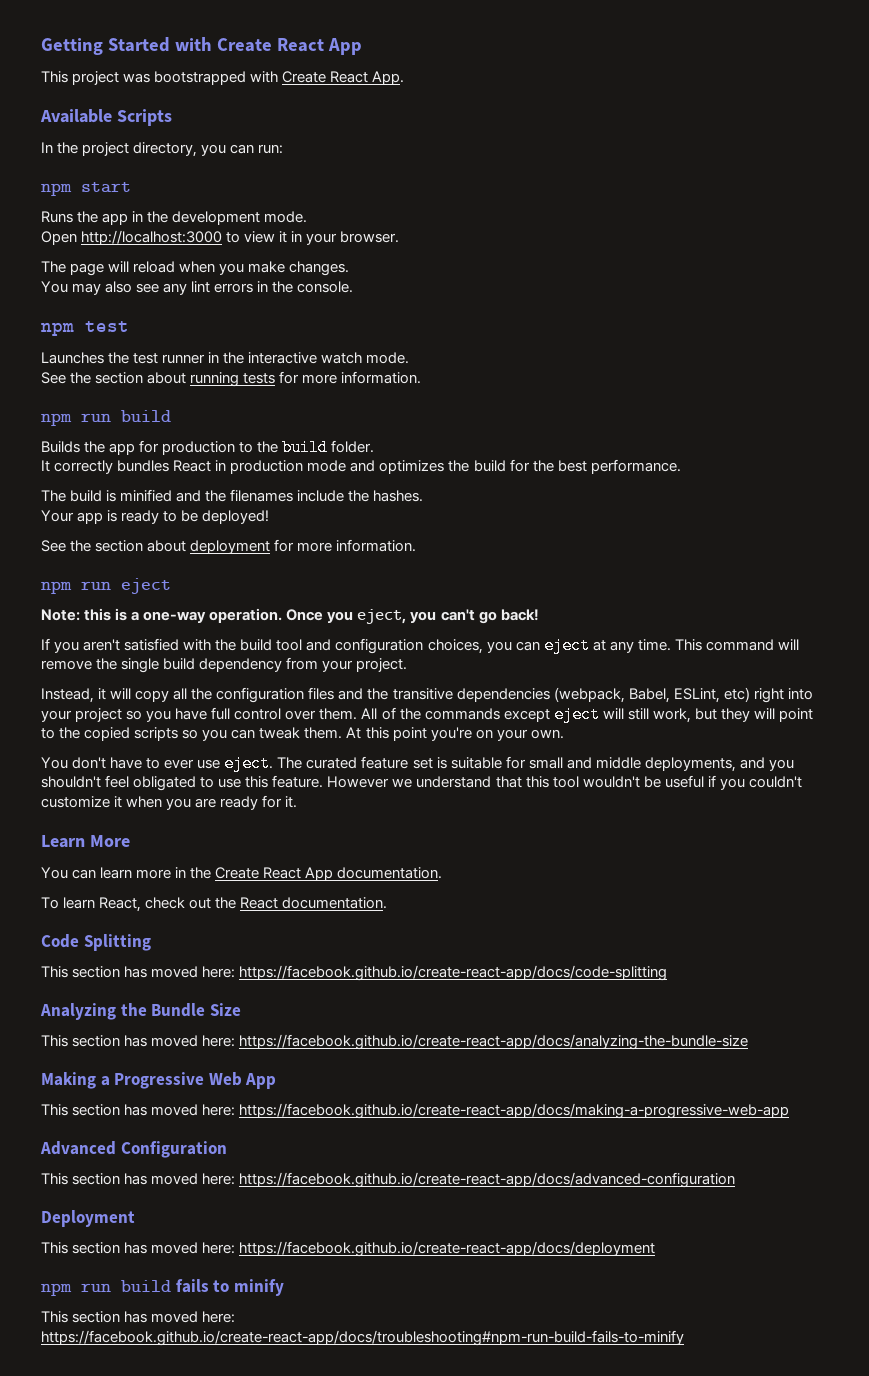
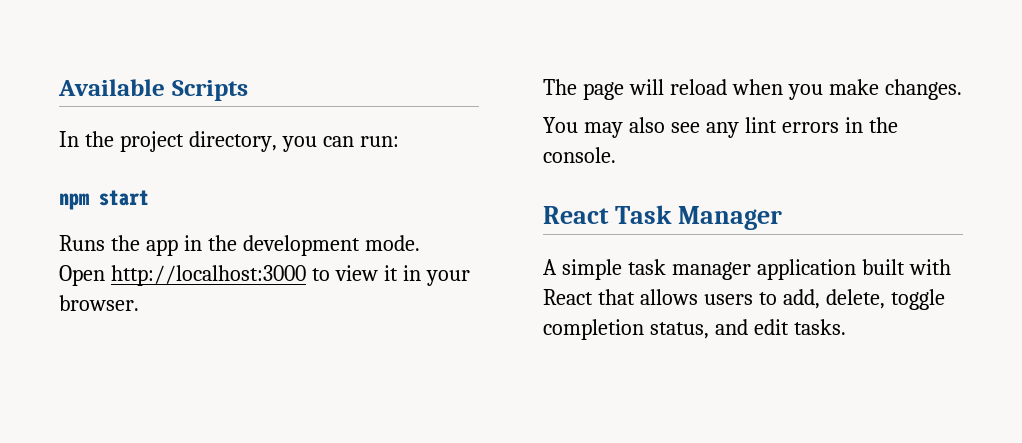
- Getting Started with Create React App
- This project was bootstrapped with Create React App.
- npm test
- Launches the test runner in the interactive watch mode.
- See the section about running tests for more information.
- npm run build
- Builds the app for production to the build folder.
- It correctly bundles React in production mode and optimizes the build for the best performance.
- The build is minified and the filenames include the hashes.
- Your app is ready to be deployed!
- See the section about deployment for more information.
- npm run eject
- Note: this is a one-way operation. Once you eject, you can't go back!
- If you aren't satisfied with the build tool and configuration choices, you can eject at any time. This command will remove the single build dependency from your project.
- Instead, it will copy all the configuration files and the transitive dependencies (webpack, Babel, ESLint, etc) right into your project so you have full control over them. All of the commands except eject will still work, but they will point to the copied scripts so you can tweak them. At this point you're on your own.
- You don't have to ever use eject. The curated feature set is suitable for small and middle deployments, and you shouldn't feel obligated to use this feature. However we understand that this tool wouldn't be useful if you couldn't customize it when you are ready for it.
- Learn More
- You can learn more in the Create React App documentation.
- To learn React, check out the React documentation.
- Code Splitting
- This section has moved here: https://facebook.github.io/create-react-app/docs/code-splitting
- Analyzing the Bundle Size
- This section has moved here: https://facebook.github.io/create-react-app/docs/analyzing-the-bundle-size
- Making a Progressive Web App
- This section has moved here: https://facebook.github.io/create-react-app/docs/making-a-progressive-web-app
- Advanced Configuration
- This section has moved here: https://facebook.github.io/create-react-app/docs/advanced-configuration
- Deployment
- This section has moved here: https://facebook.github.io/create-react-app/docs/deployment
- npm run build fails to minify
- This section has moved here: https://facebook.github.io/create-react-app/docs/troubleshooting#npm-run-build-fails-to-minify
+ React Task Manager
+ A simple task manager application built with React that allows users to add, delete, toggle completion status, and edit tasks.

